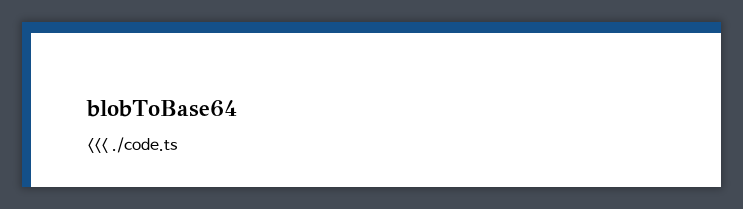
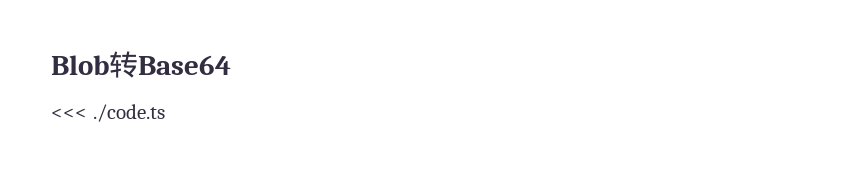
- blobToBase64
+ Blob转Base64

